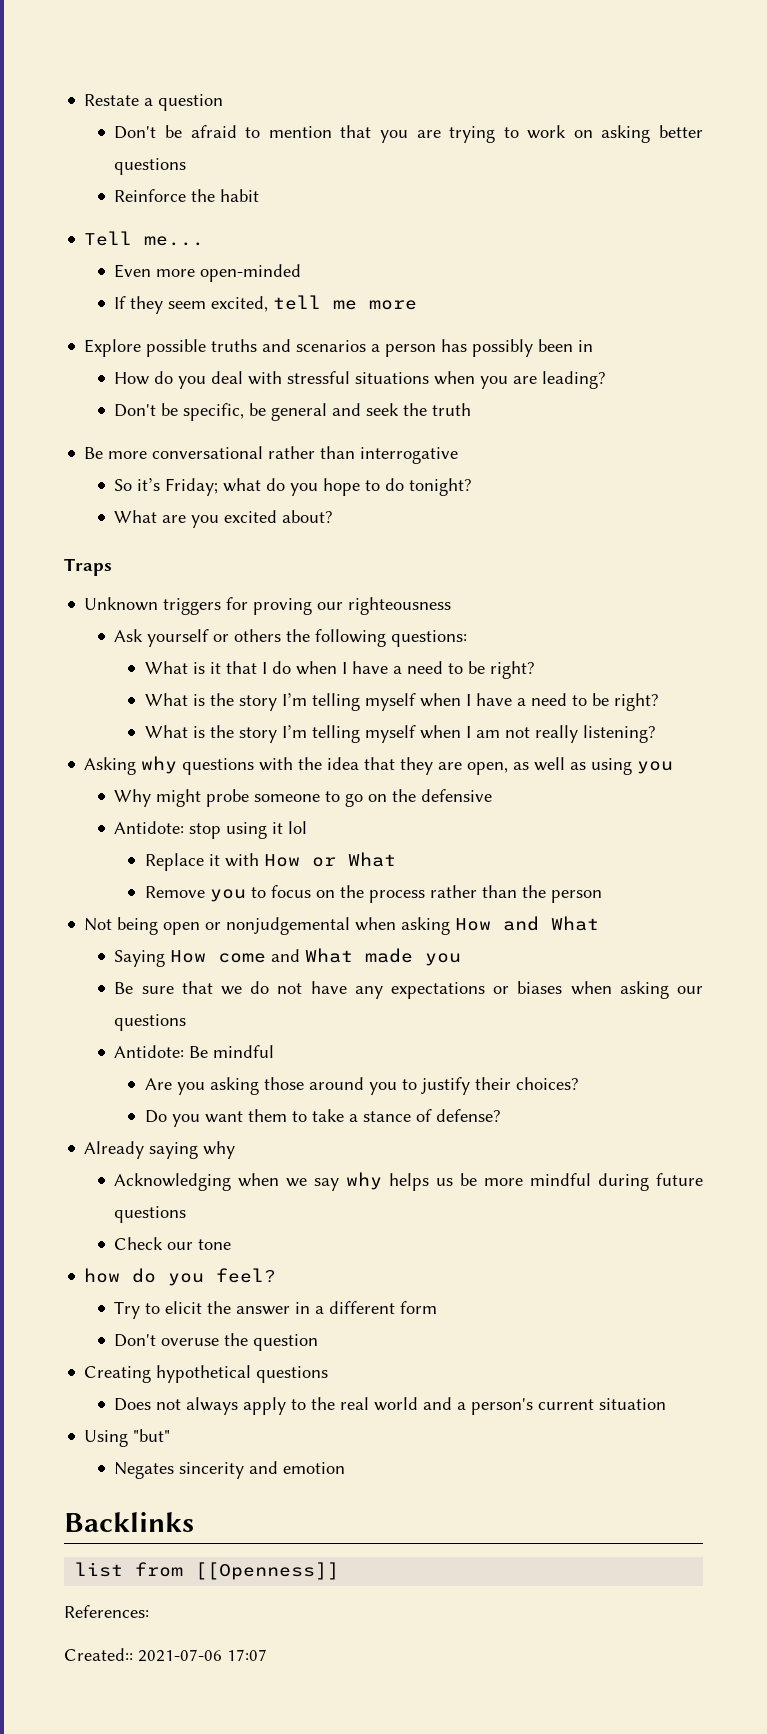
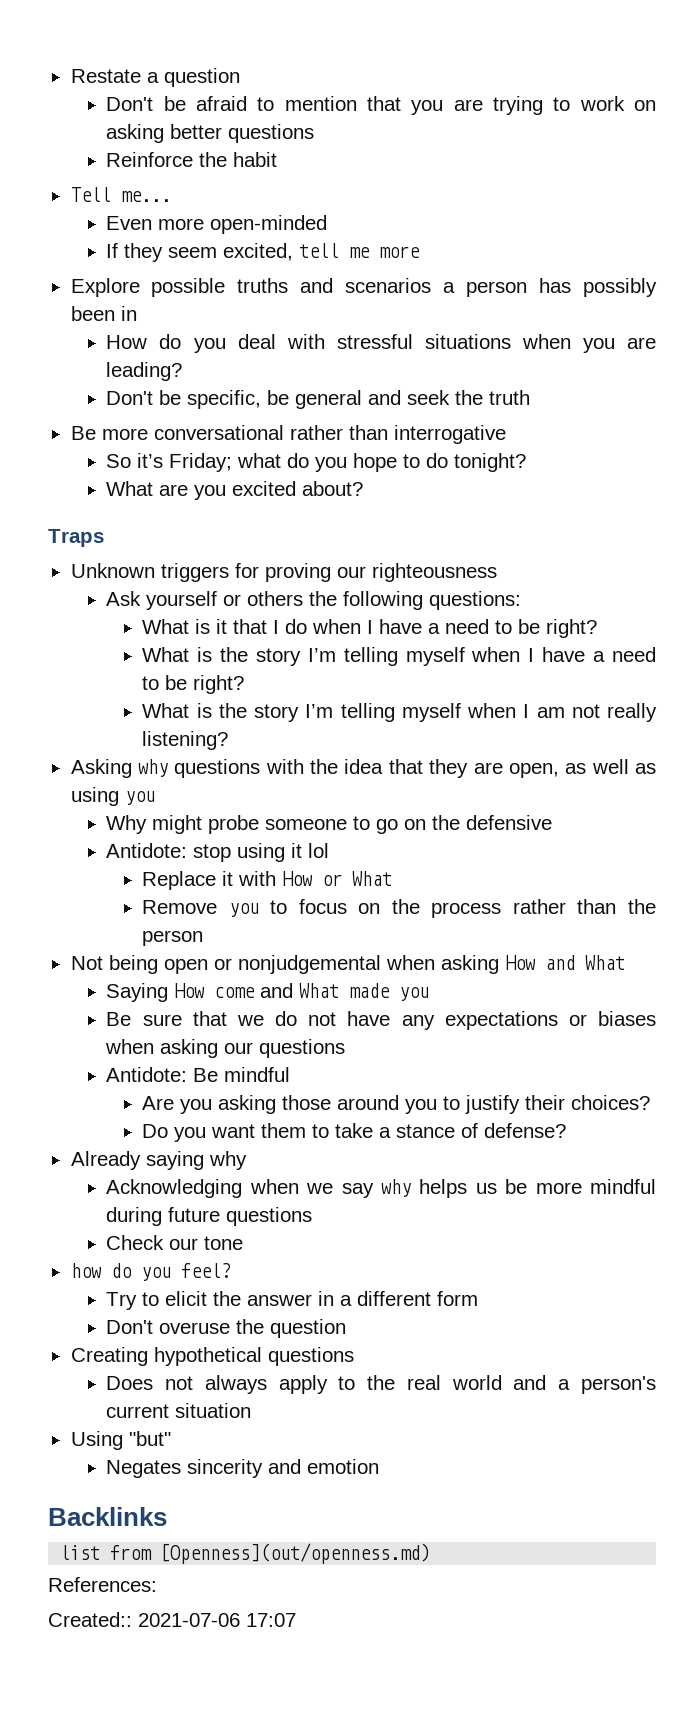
- list from [[Openness]]
+ list from [Openness](out/openness.md)

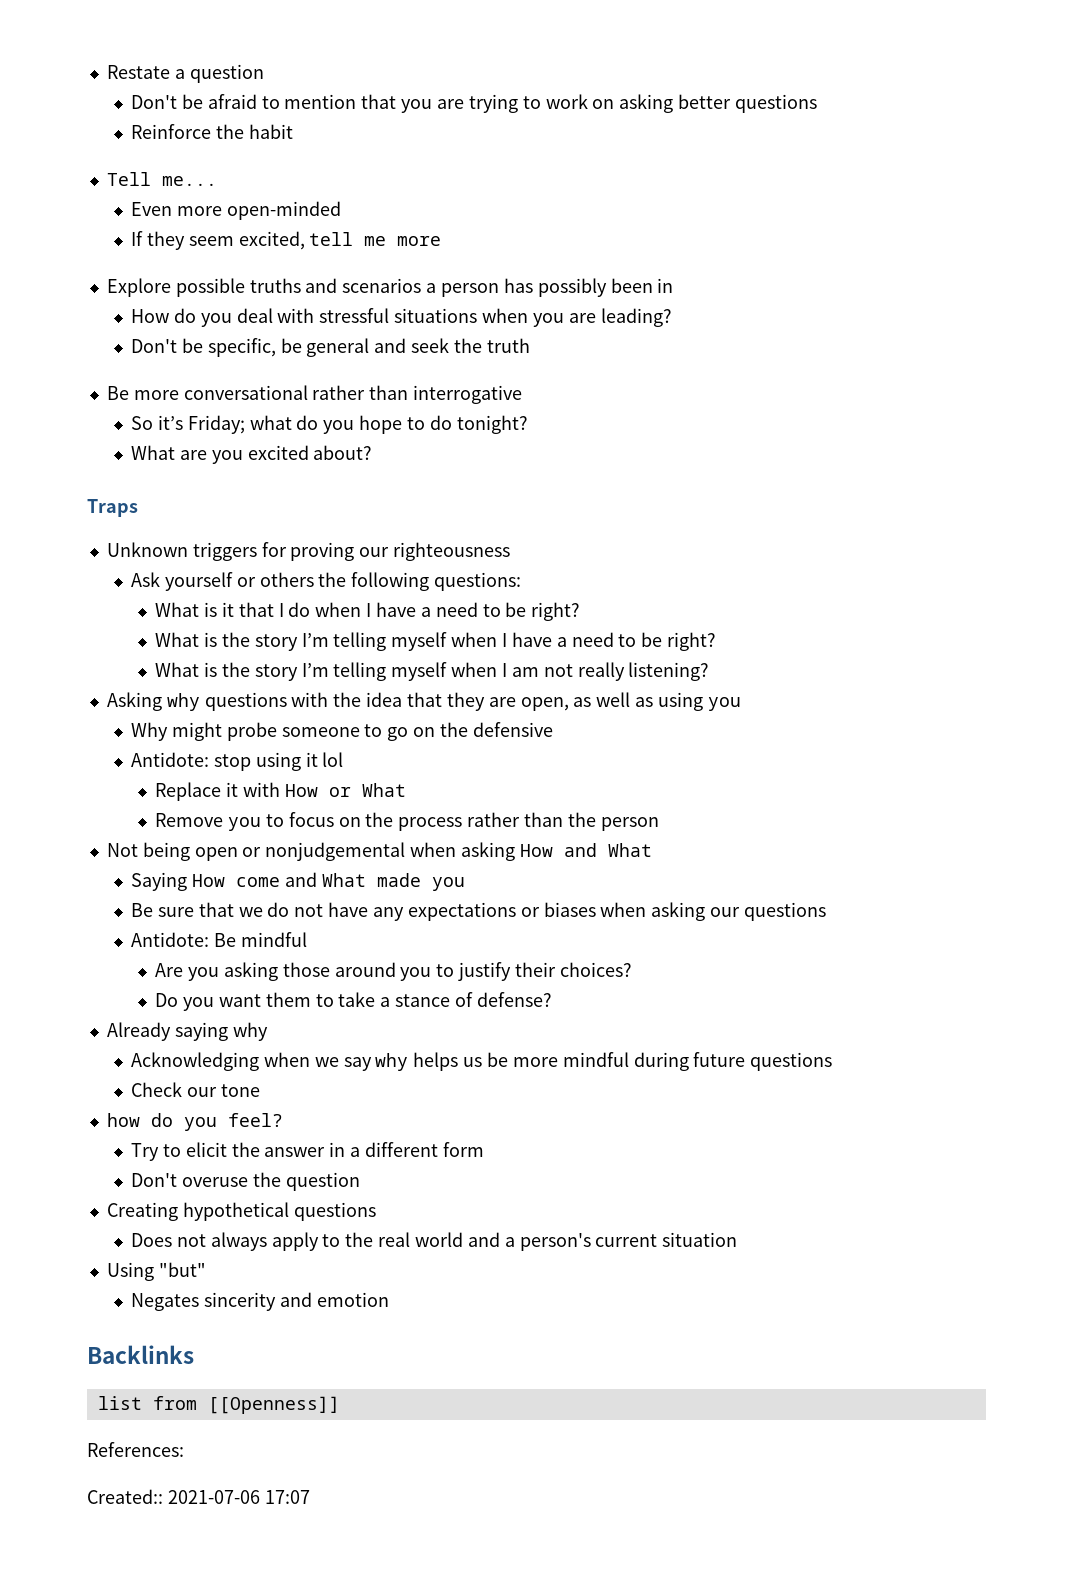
- list from [Openness](out/openness.md)
+ list from [[Openness]]

